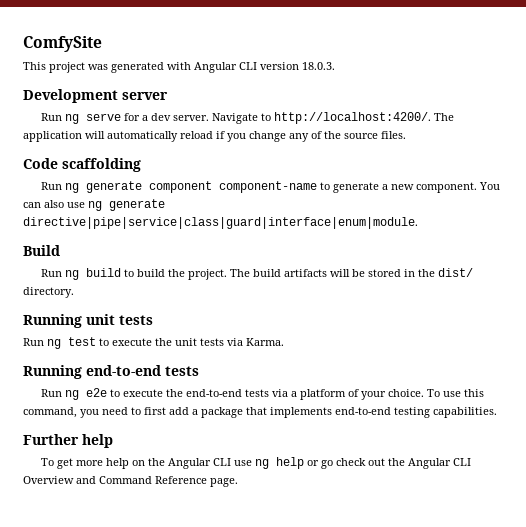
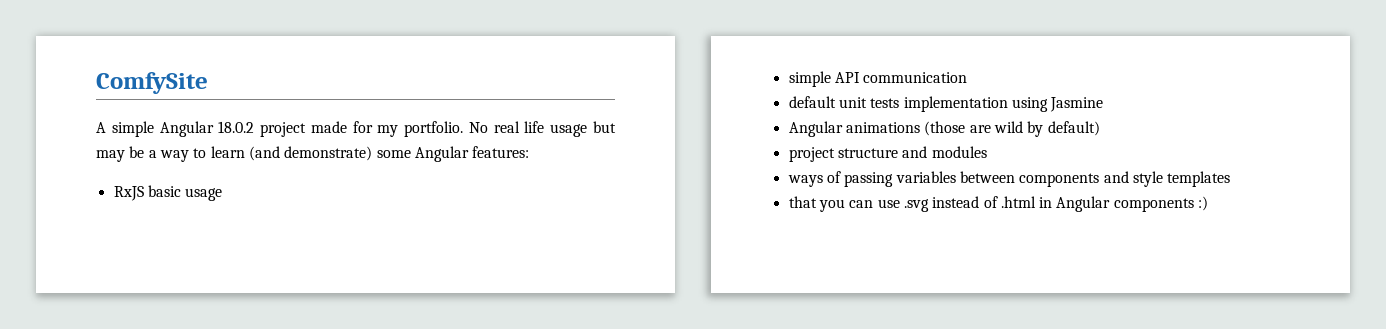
- This project was generated with Angular CLI version 18.0.3.
- Development server
- Run ng serve for a dev server. Navigate to http://localhost:4200/. The application will automatically reload if you change any of the source files.
- Code scaffolding
- Run ng generate component component-name to generate a new component. You can also use ng generate directive|pipe|service|class|guard|interface|enum|module.
- Build
- Run ng build to build the project. The build artifacts will be stored in the dist/ directory.
- Running unit tests
- Run ng test to execute the unit tests via Karma.
- Running end-to-end tests
- Run ng e2e to execute the end-to-end tests via a platform of your choice. To use this command, you need to first add a package that implements end-to-end testing capabilities.
- Further help
- To get more help on the Angular CLI use ng help or go check out the Angular CLI Overview and Command Reference page.
+ A simple Angular 18.0.2 project made for my portfolio. No real life usage but may be a way to learn (and demonstrate) some Angular features:
+ RxJS basic usage
+ simple API communication
+ default unit tests implementation using Jasmine
+ Angular animations (those are wild by default)
+ project structure and modules
+ ways of passing variables between components and style templates
+ that you can use .svg instead of .html in Angular components :)

